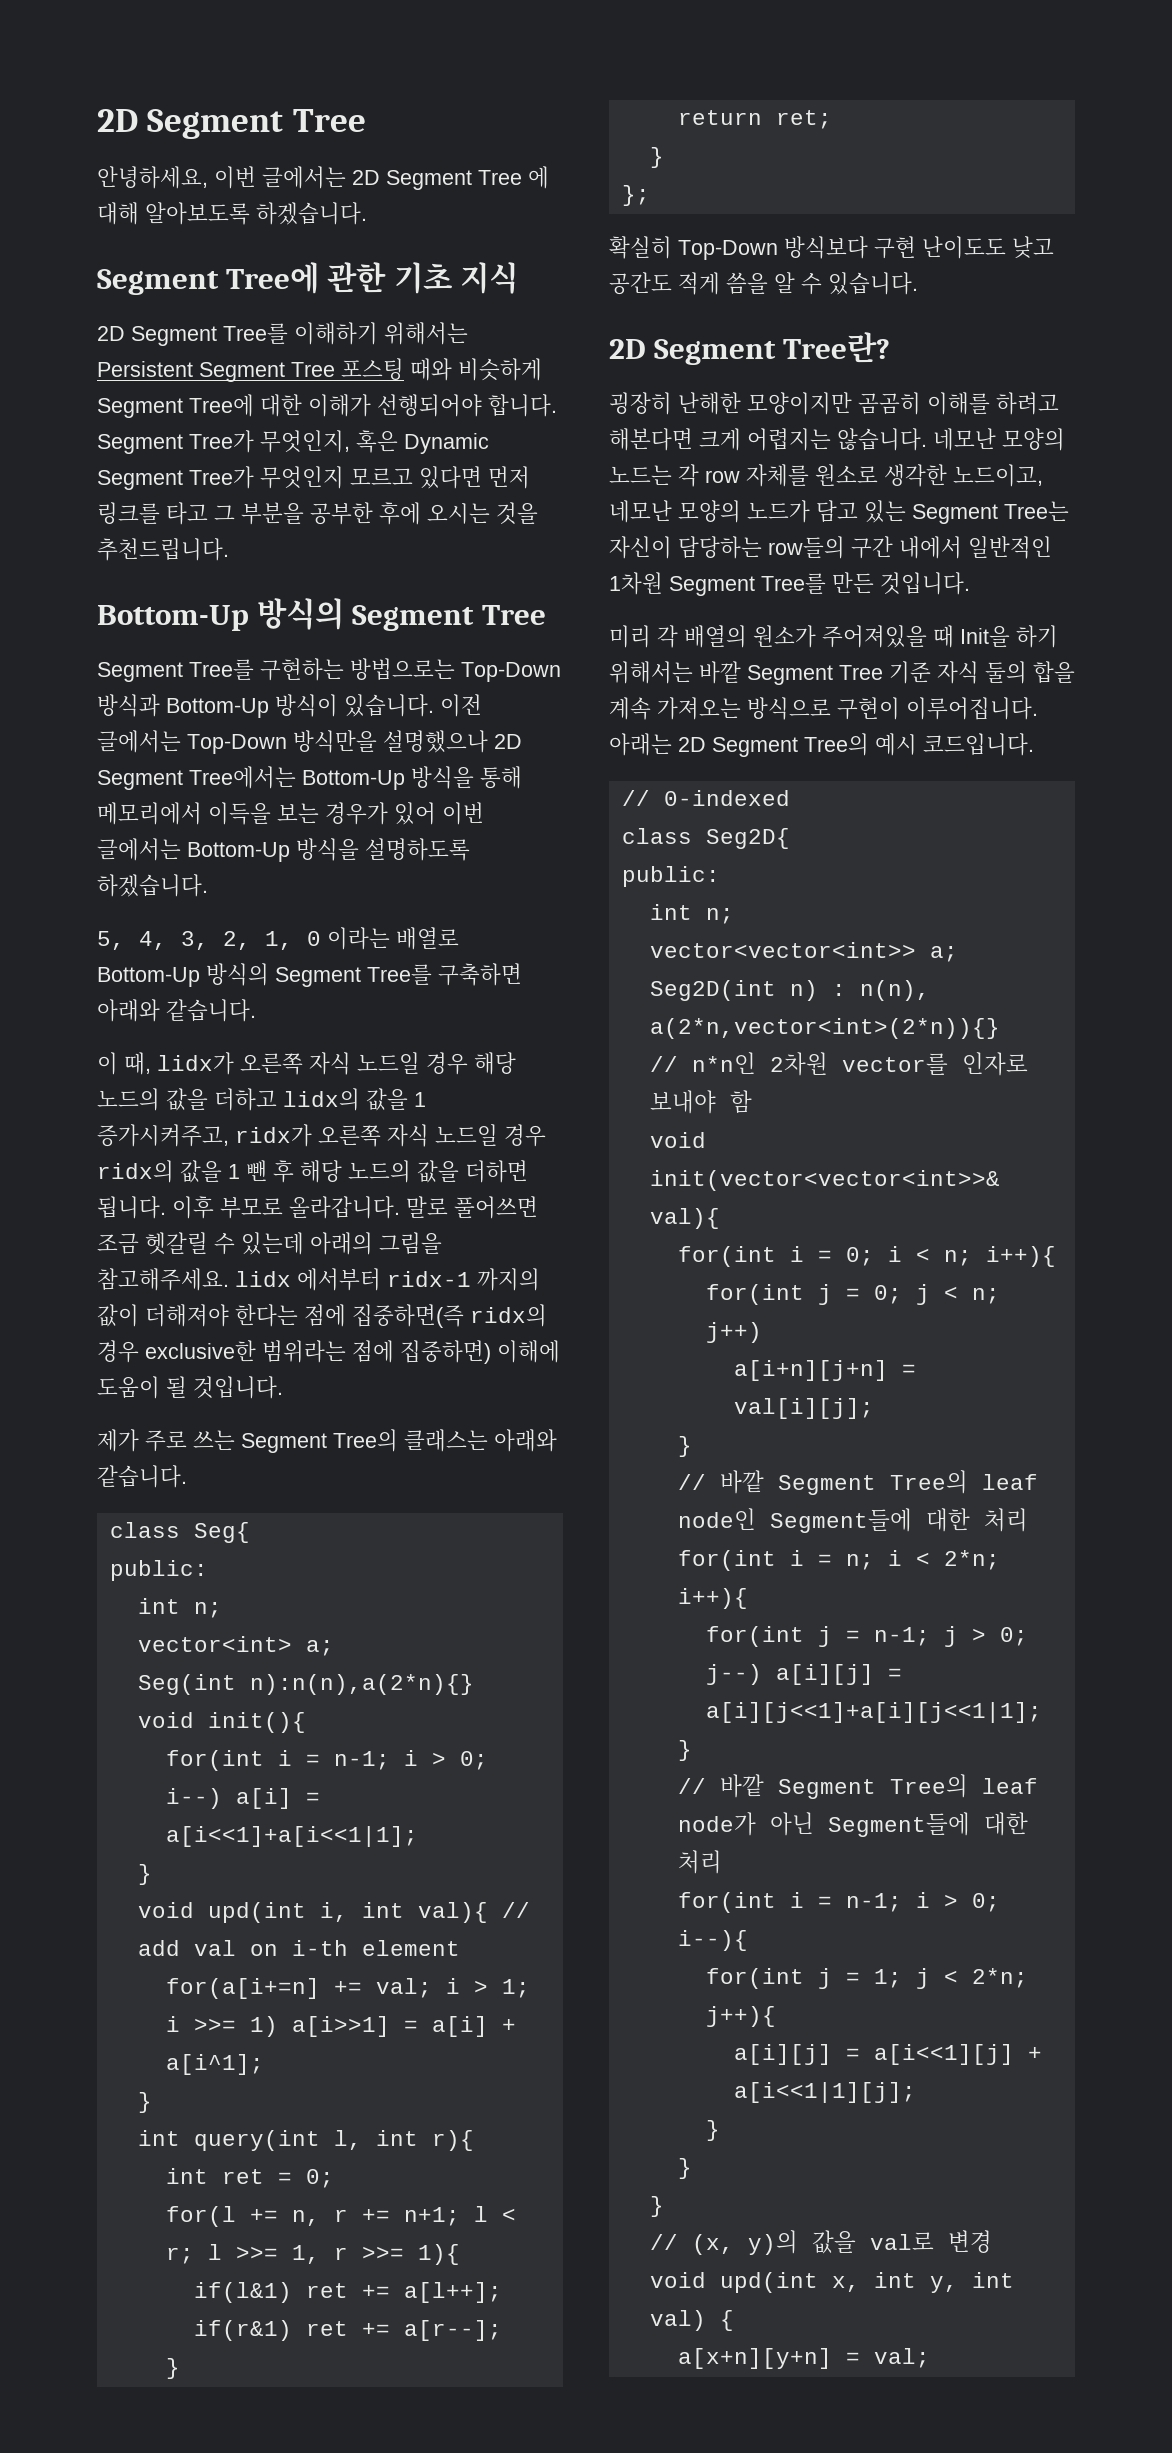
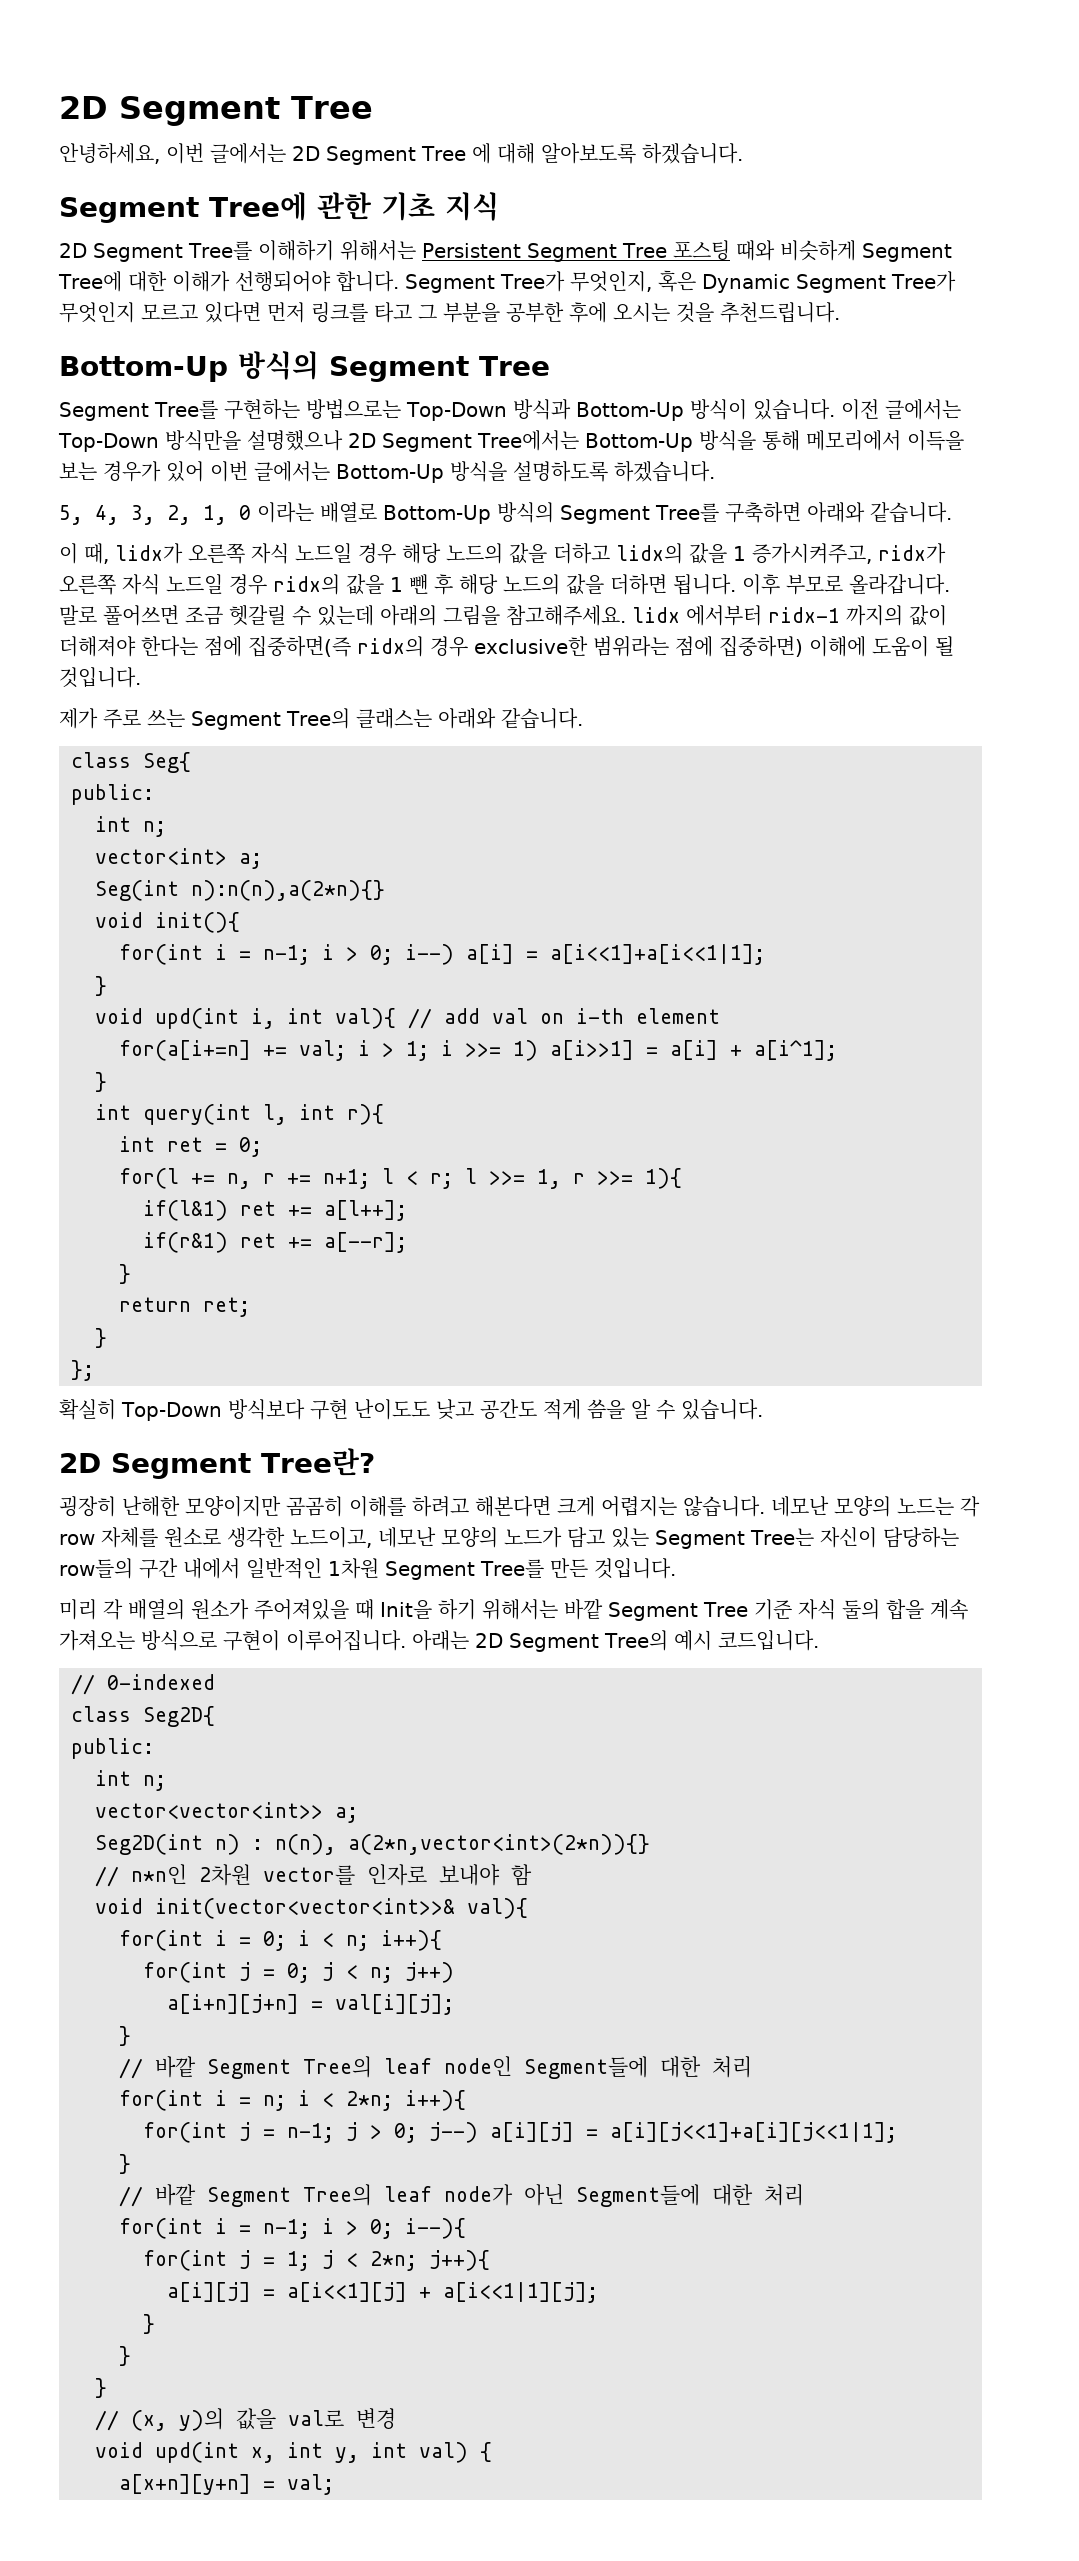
- if(r&1) ret += a[r--];
+ if(r&1) ret += a[--r];

